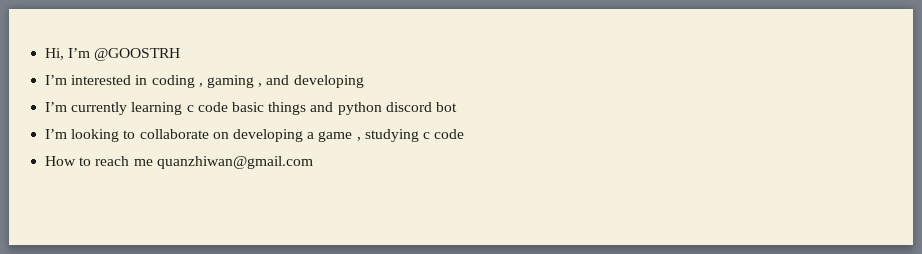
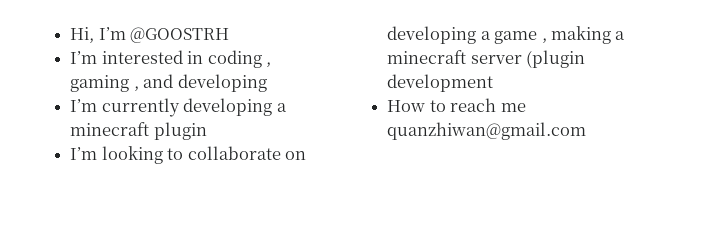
- I’m currently learning c code basic things and python discord bot
+ I’m currently developing a minecraft plugin
- I’m looking to collaborate on developing a game , studying c code
+ I’m looking to collaborate on developing a game , making a minecraft server (plugin development

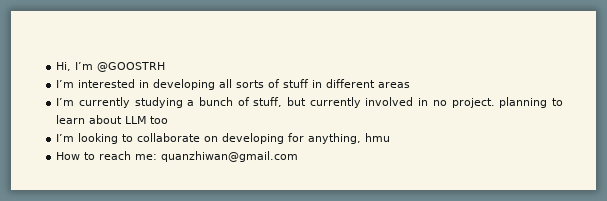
- I’m interested in coding , gaming , and developing
- I’m currently developing a minecraft plugin
+ I’m interested in developing all sorts of stuff in different areas
+ I’m currently studying a bunch of stuff, but currently involved in no project. planning to learn about LLM too
- I’m looking to collaborate on developing a game , making a minecraft server (plugin development
+ I’m looking to collaborate on developing for anything, hmu
- How to reach me quanzhiwan@gmail.com
+ How to reach me: quanzhiwan@gmail.com

